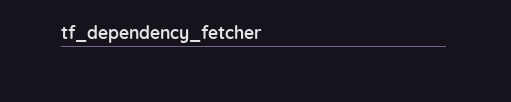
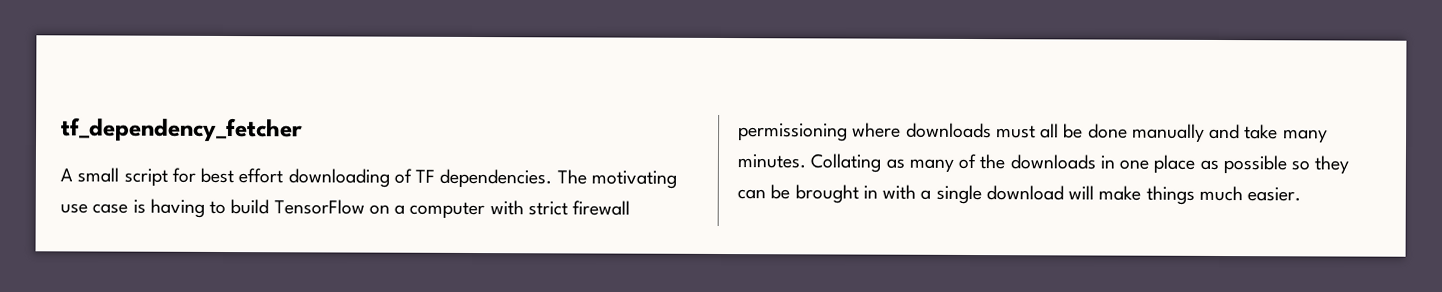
+ A small script for best effort downloading of TF dependencies. The motivating use case is having to build TensorFlow on a computer with strict firewall permissioning where downloads must all be done manually and take many minutes. Collating as many of the downloads in one place as possible so they can be brought in with a single download will make things much easier.

